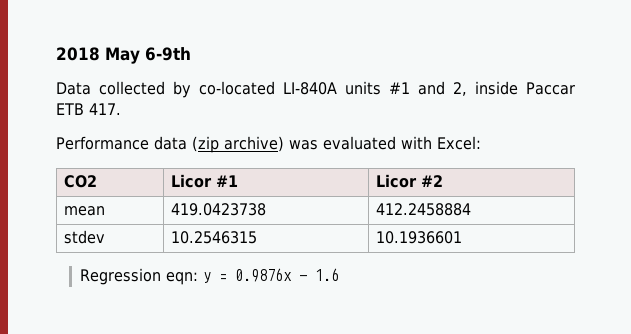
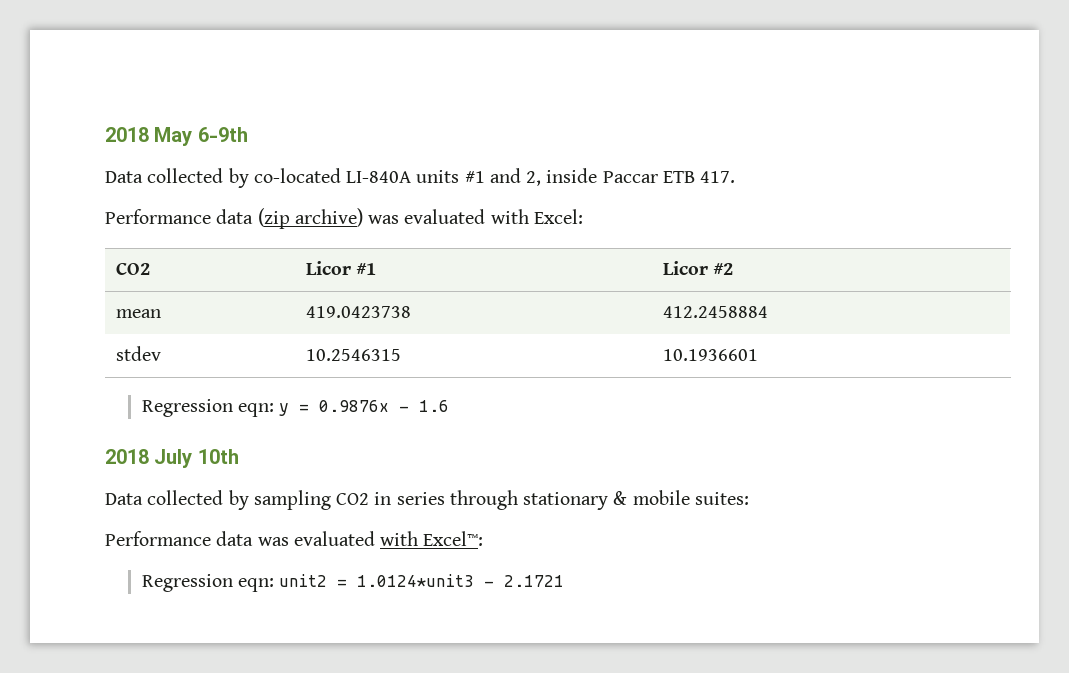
+ 2018 July 10th
+ Data collected by sampling CO2 in series through stationary & mobile suites:
+ Performance data was evaluated with Excel™:
+ Regression eqn: unit2 = 1.0124*unit3 - 2.1721

